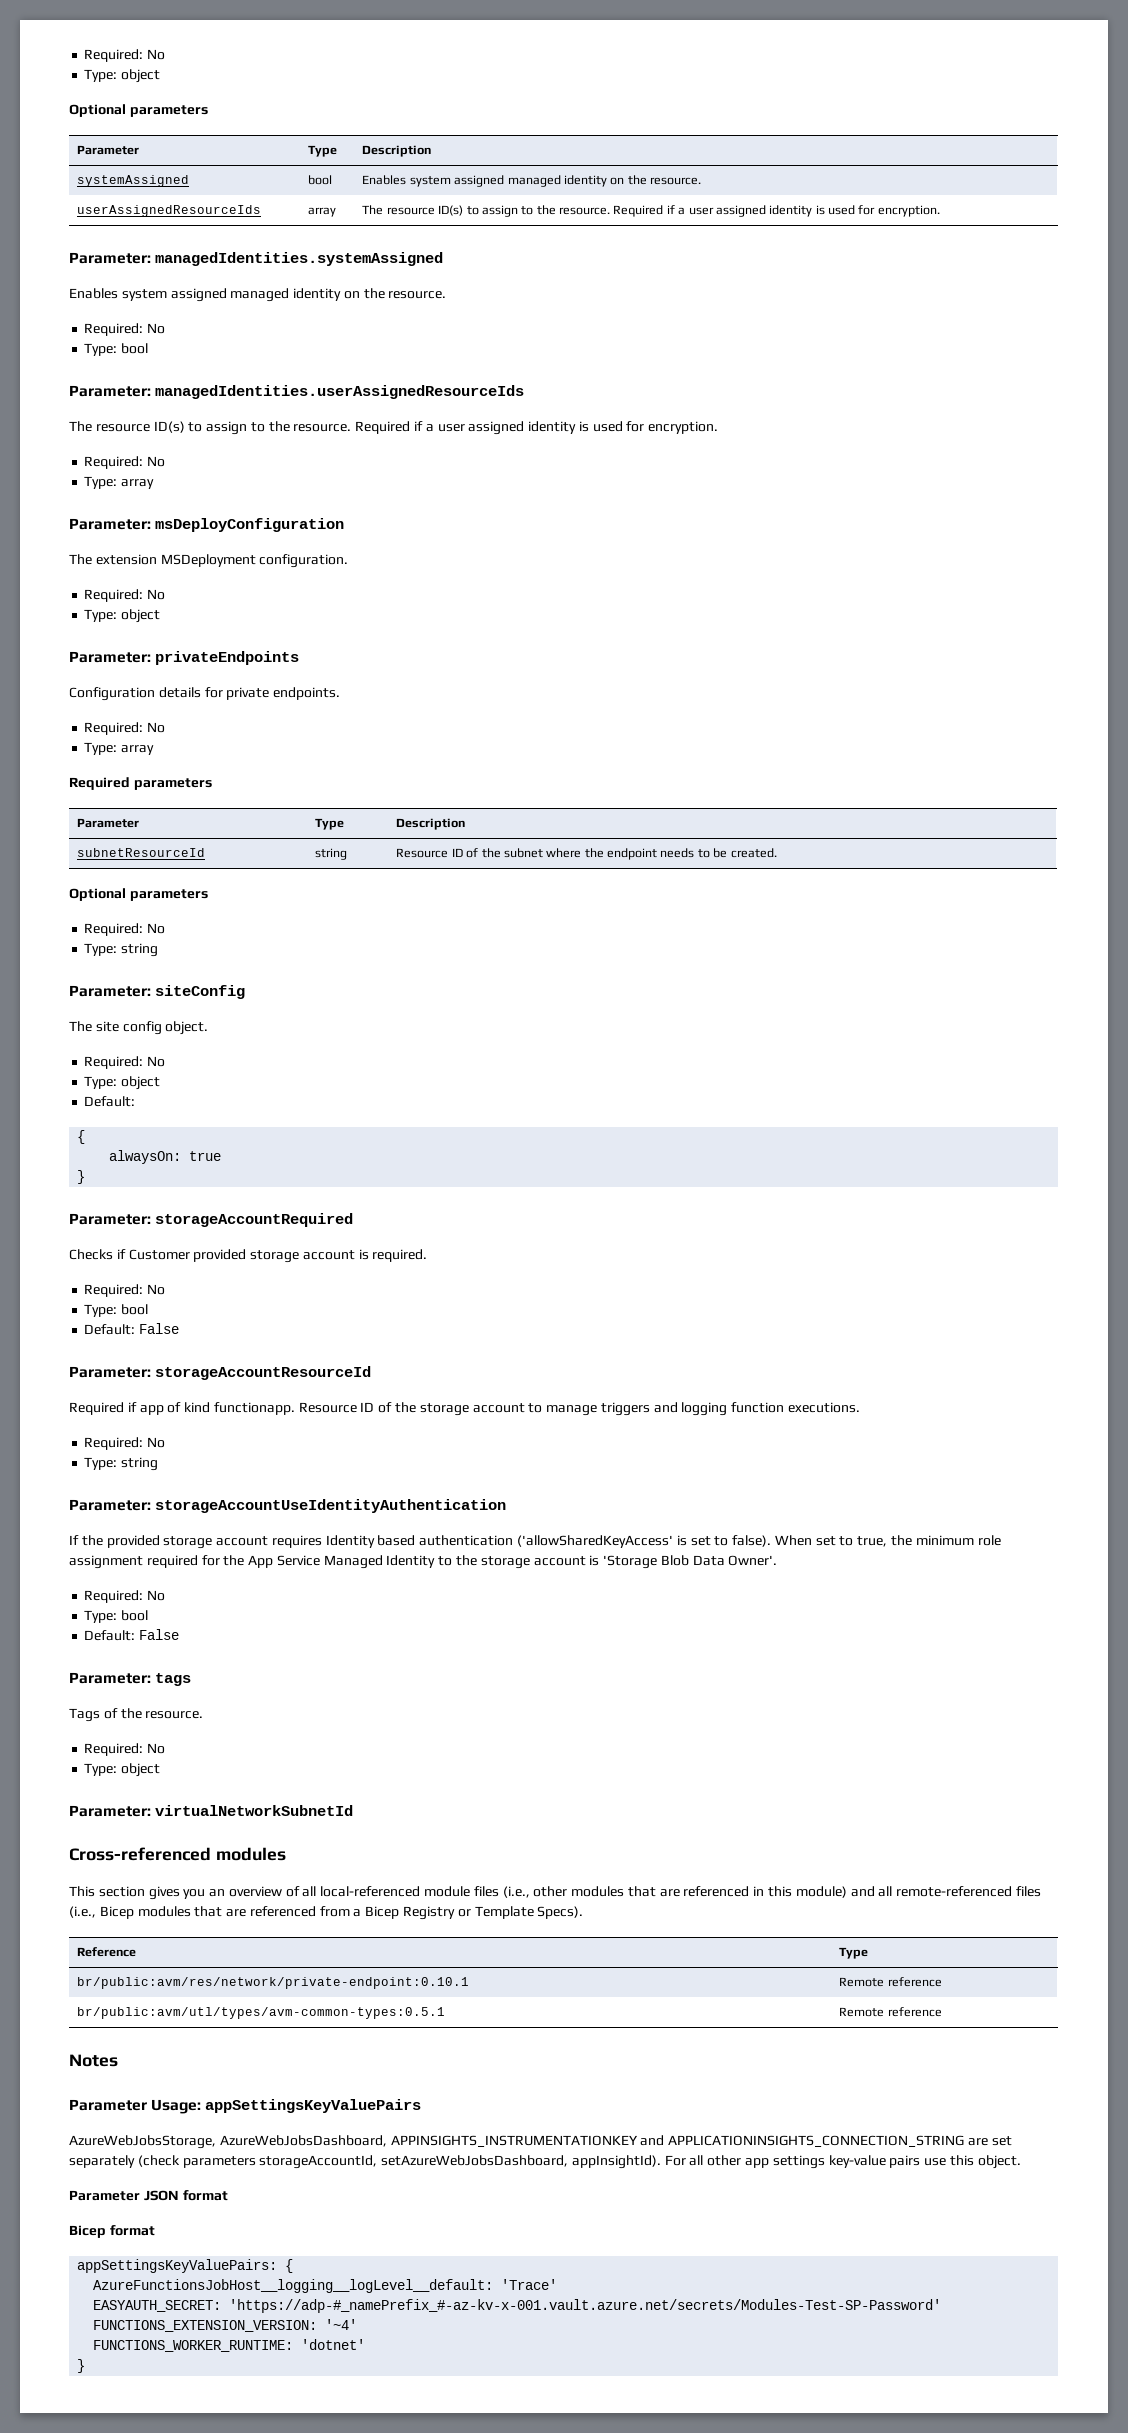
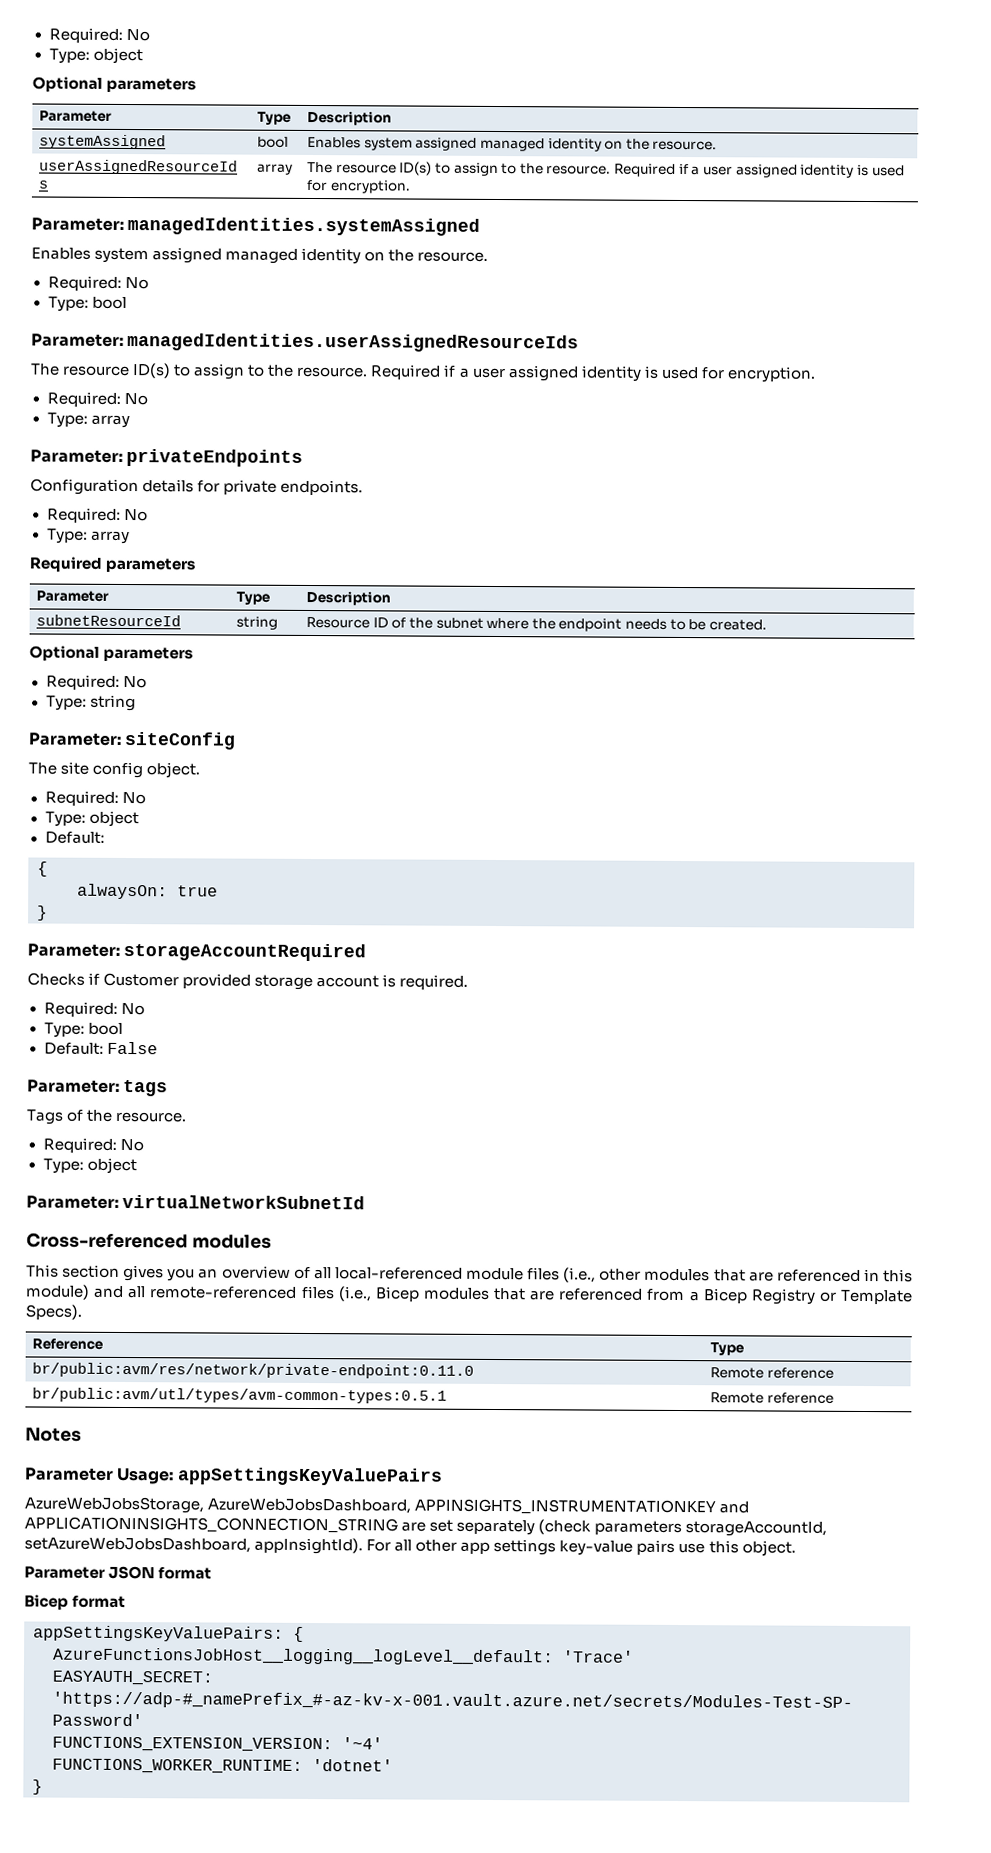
- Parameter: msDeployConfiguration
- The extension MSDeployment configuration.
- Required: No
- Type: object
- Parameter: storageAccountResourceId
- Required if app of kind functionapp. Resource ID of the storage account to manage triggers and logging function executions.
- Required: No
- Type: string
- Parameter: storageAccountUseIdentityAuthentication
- If the provided storage account requires Identity based authentication ('allowSharedKeyAccess' is set to false). When set to true, the minimum role assignment required for the App Service Managed Identity to the storage account is 'Storage Blob Data Owner'.
- Required: No
- Type: bool
- Default: False
- br/public:avm/res/network/private-endpoint:0.10.1 | Remote reference
+ br/public:avm/res/network/private-endpoint:0.11.0 | Remote reference

